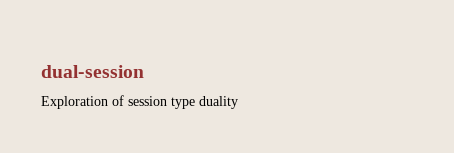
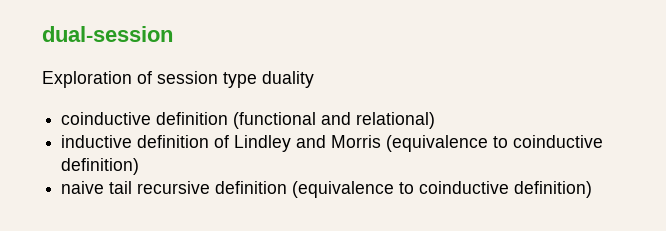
+ coinductive definition (functional and relational)
+ inductive definition of Lindley and Morris (equivalence to coinductive definition)
+ naive tail recursive definition (equivalence to coinductive definition)

